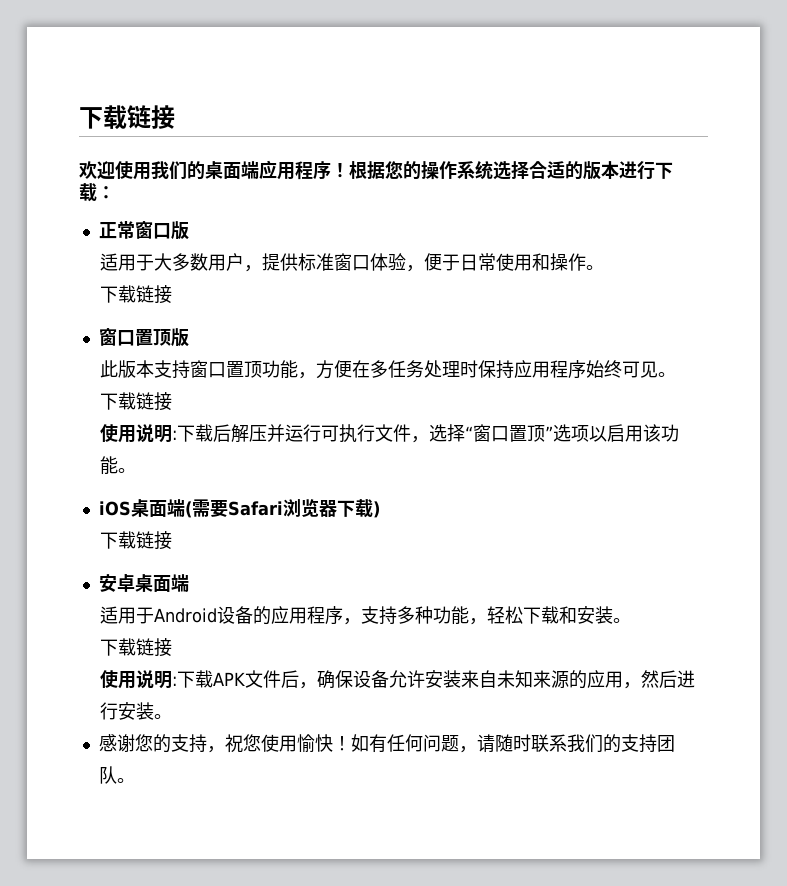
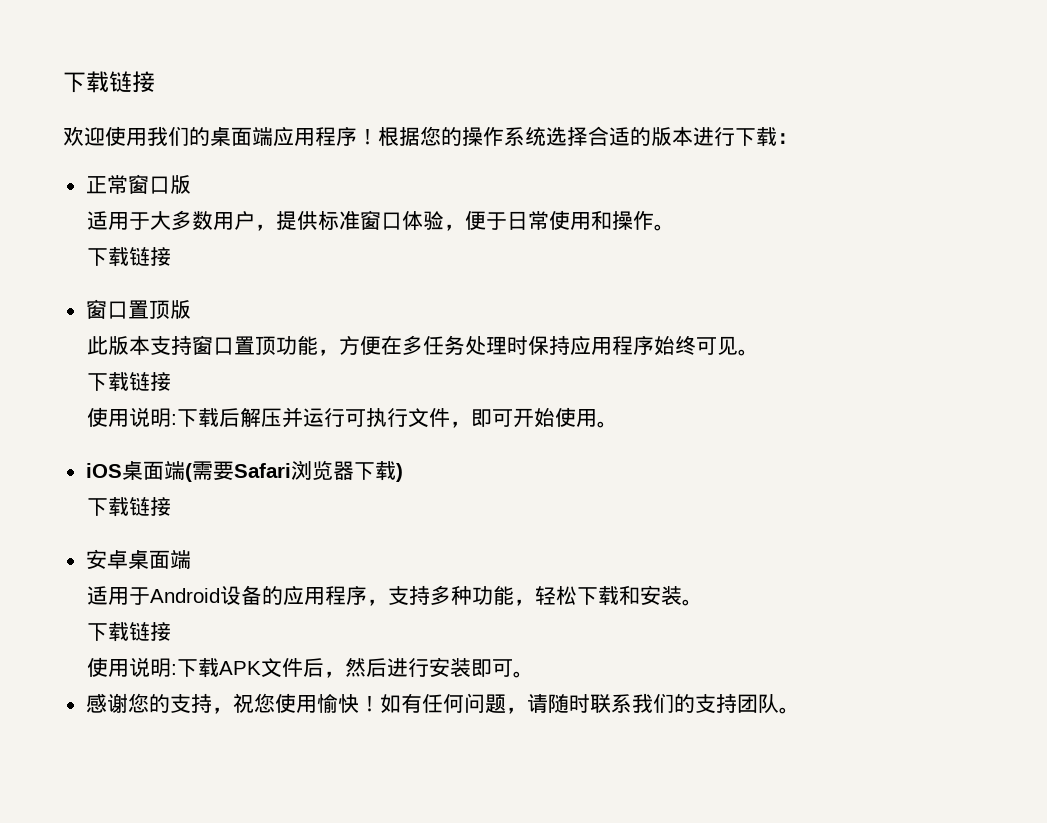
- 使用说明:下载后解压并运行可执行文件，选择“窗口置顶”选项以启用该功能。
+ 使用说明:下载后解压并运行可执行文件，即可开始使用。
- 使用说明:下载APK文件后，确保设备允许安装来自未知来源的应用，然后进行安装。
+ 使用说明:下载APK文件后，然后进行安装即可。

